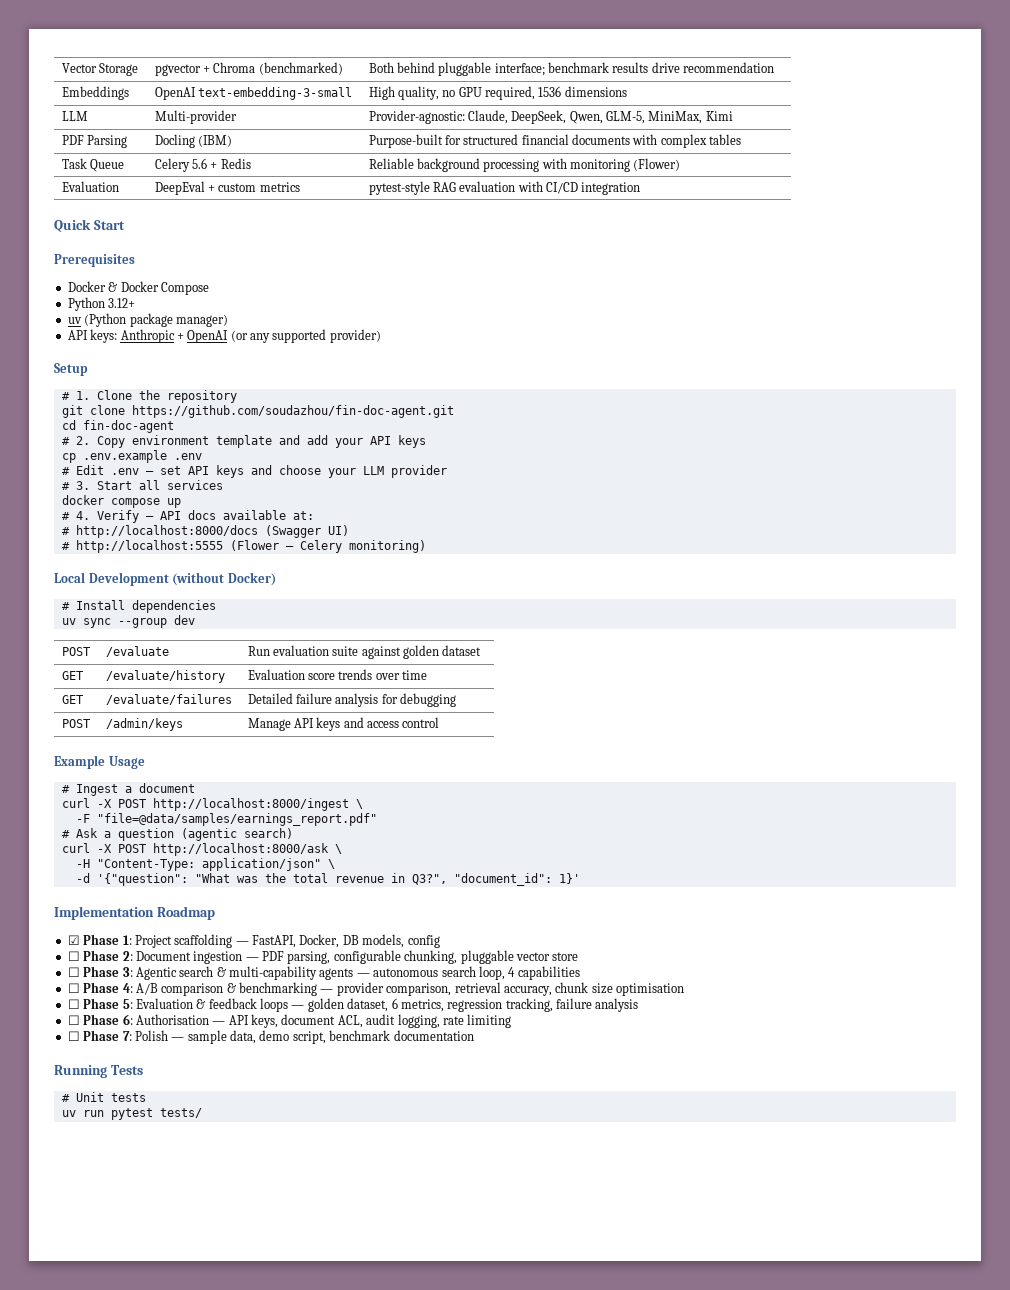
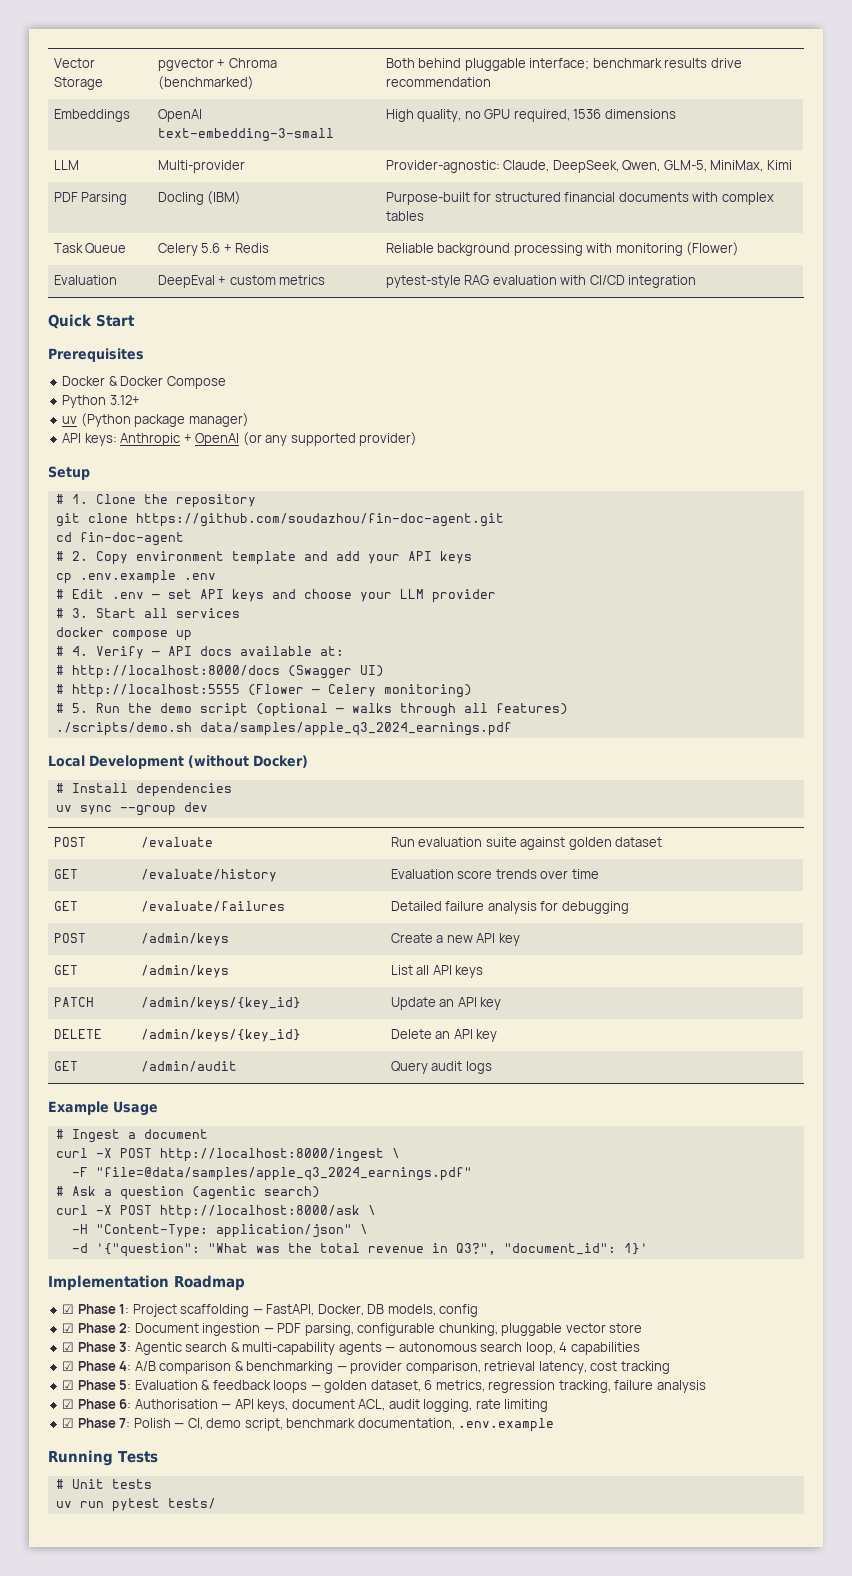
+ # 5. Run the demo script (optional — walks through all features)
+ ./scripts/demo.sh data/samples/apple_q3_2024_earnings.pdf
- POST | /admin/keys | Manage API keys and access control
+ POST | /admin/keys | Create a new API key
+ GET | /admin/keys | List all API keys
+ PATCH | /admin/keys/{key_id} | Update an API key
+ DELETE | /admin/keys/{key_id} | Delete an API key
+ GET | /admin/audit | Query audit logs
- -F "file=@data/samples/earnings_report.pdf"
+ -F "file=@data/samples/apple_q3_2024_earnings.pdf"
- ☐ Phase 2: Document ingestion — PDF parsing, configurable chunking, pluggable vector store
+ ☑ Phase 2: Document ingestion — PDF parsing, configurable chunking, pluggable vector store
- ☐ Phase 3: Agentic search & multi-capability agents — autonomous search loop, 4 capabilities
+ ☑ Phase 3: Agentic search & multi-capability agents — autonomous search loop, 4 capabilities
- ☐ Phase 4: A/B comparison & benchmarking — provider comparison, retrieval accuracy, chunk size optimisation
- ☐ Phase 5: Evaluation & feedback loops — golden dataset, 6 metrics, regression tracking, failure analysis
+ ☑ Phase 4: A/B comparison & benchmarking — provider comparison, retrieval latency, cost tracking
+ ☑ Phase 5: Evaluation & feedback loops — golden dataset, 6 metrics, regression tracking, failure analysis
- ☐ Phase 6: Authorisation — API keys, document ACL, audit logging, rate limiting
+ ☑ Phase 6: Authorisation — API keys, document ACL, audit logging, rate limiting
- ☐ Phase 7: Polish — sample data, demo script, benchmark documentation
+ ☑ Phase 7: Polish — CI, demo script, benchmark documentation, .env.example

